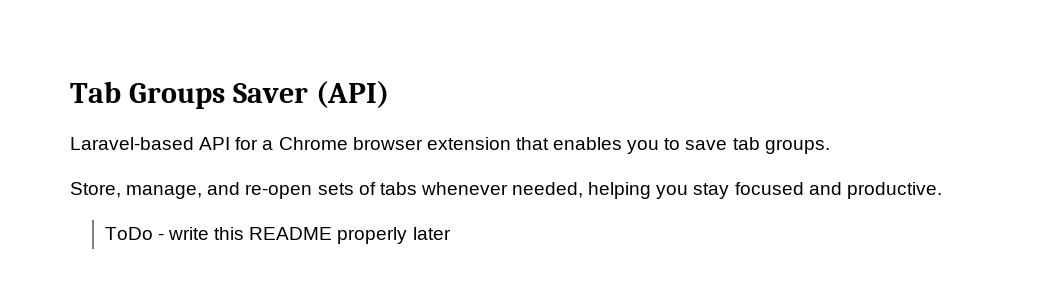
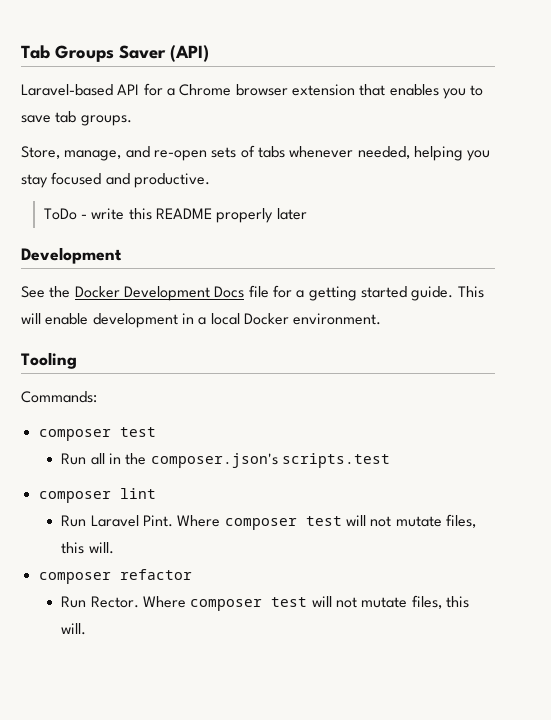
  ToDo - write this README properly later
+ Development
+ See the Docker Development Docs file for a getting started guide. This will enable development in a local Docker environment.
+ Tooling
+ Commands:
+ composer test
+ Run all in the composer.json's scripts.test
+ composer lint
+ Run Laravel Pint. Where composer test will not mutate files, this will.
+ composer refactor
+ Run Rector. Where composer test will not mutate files, this will.

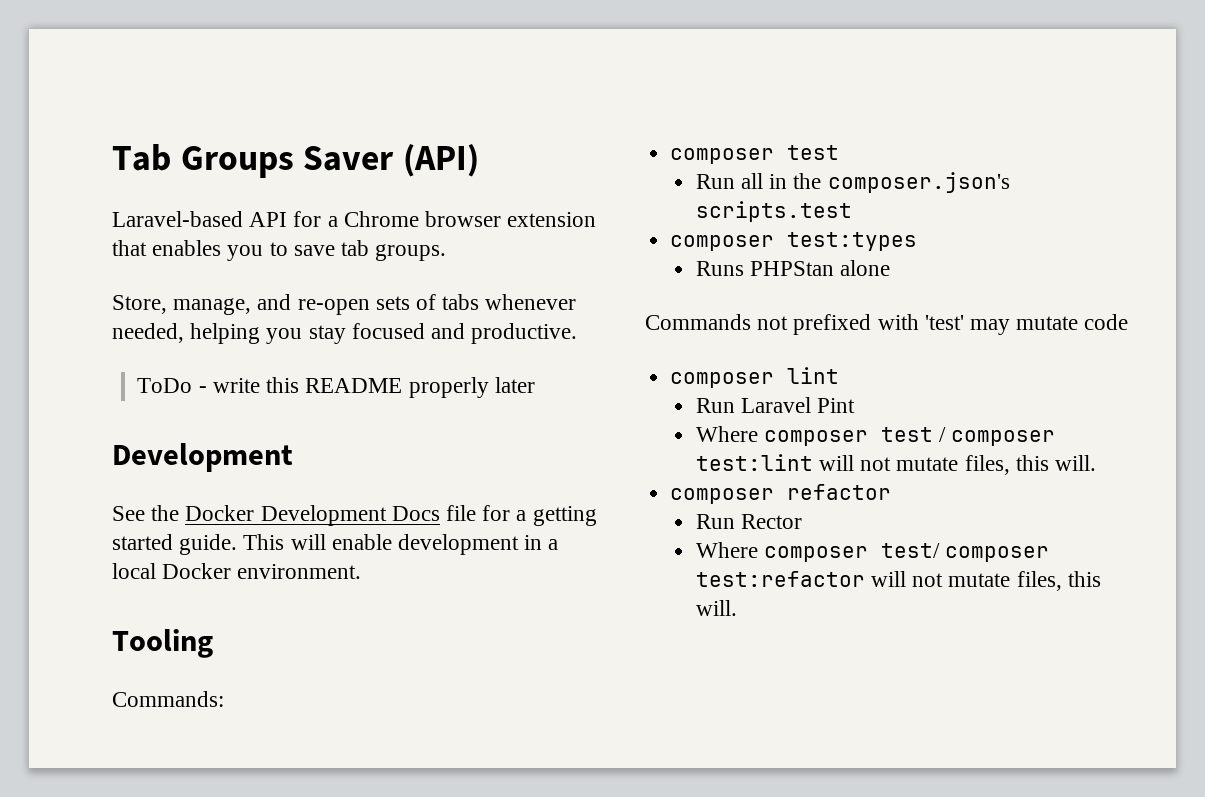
+ composer test:types
+ Runs PHPStan alone
+ Commands not prefixed with 'test' may mutate code
- Run Laravel Pint. Where composer test will not mutate files, this will.
+ Run Laravel Pint
+ Where composer test / composer test:lint will not mutate files, this will.
- Run Rector. Where composer test will not mutate files, this will.
+ Run Rector
+ Where composer test/ composer test:refactor will not mutate files, this will.

